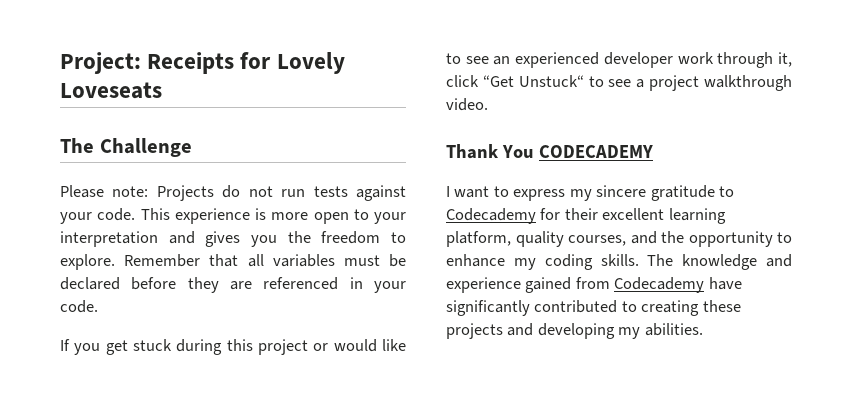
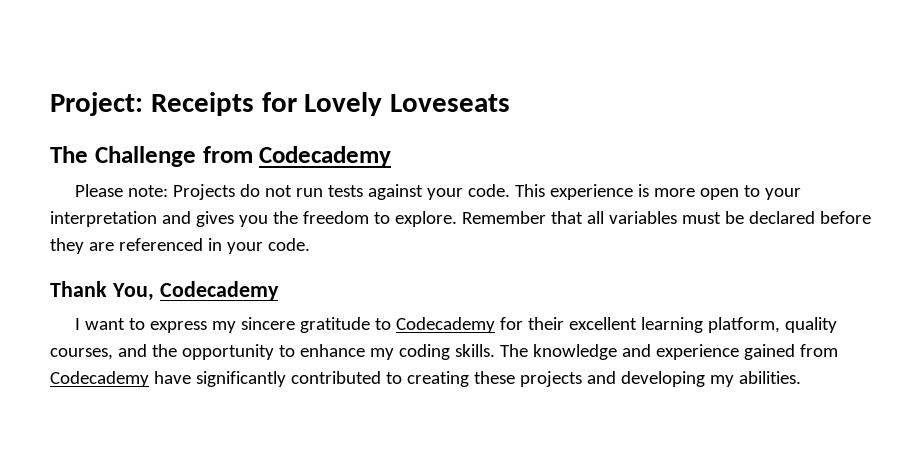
- The Challenge
+ The Challenge from Codecademy
- If you get stuck during this project or would like to see an experienced developer work through it, click “Get Unstuck“ to see a project walkthrough video.
- Thank You CODECADEMY
+ Thank You, Codecademy

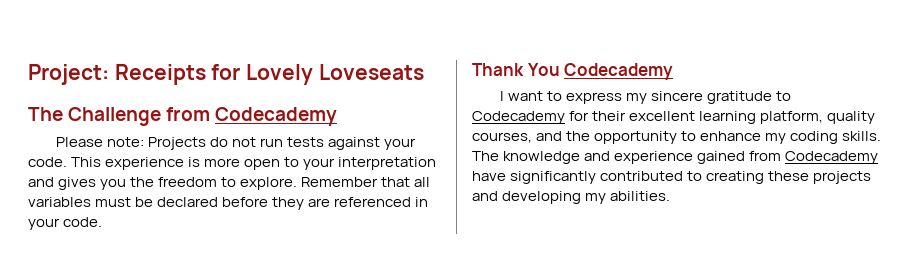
- Thank You, Codecademy
+ Thank You Codecademy

